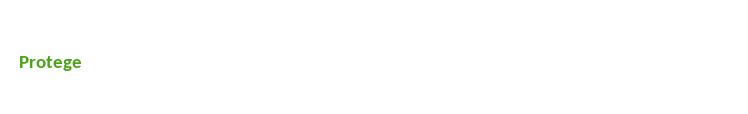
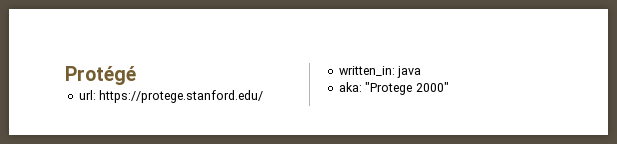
- Protege
+ Protégé
+ url: https://protege.stanford.edu/
+ written_in: java
+ aka: "Protege 2000"

